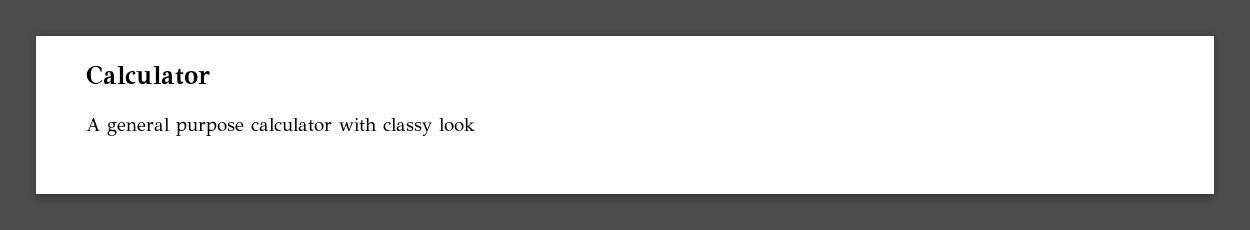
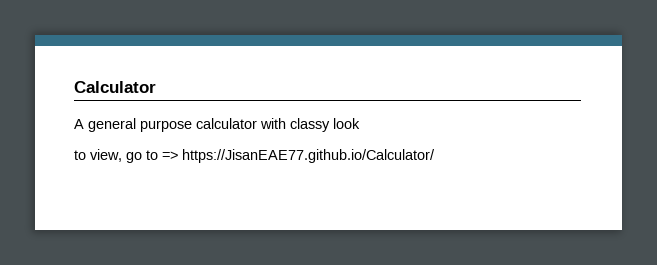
+ to view, go to => https://JisanEAE77.github.io/Calculator/

